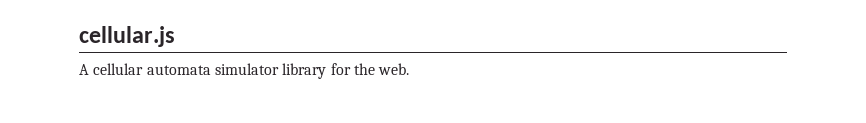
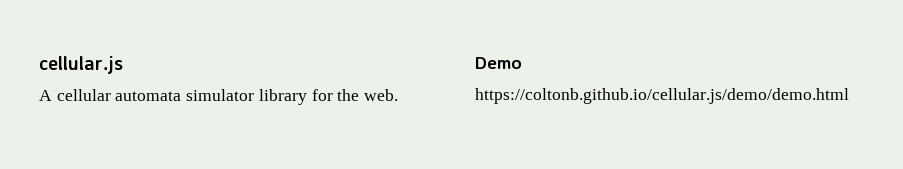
+ Demo
+ https://coltonb.github.io/cellular.js/demo/demo.html

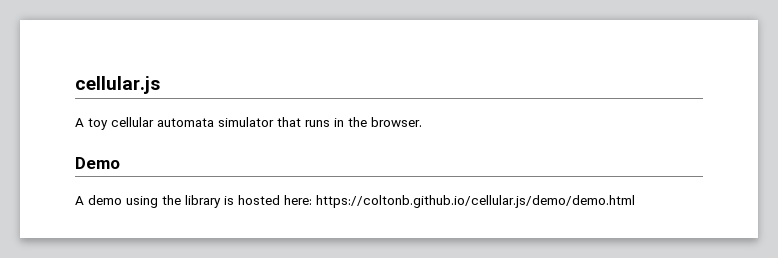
- A cellular automata simulator library for the web.
+ A toy cellular automata simulator that runs in the browser.
  Demo
- https://coltonb.github.io/cellular.js/demo/demo.html
+ A demo using the library is hosted here: https://coltonb.github.io/cellular.js/demo/demo.html

